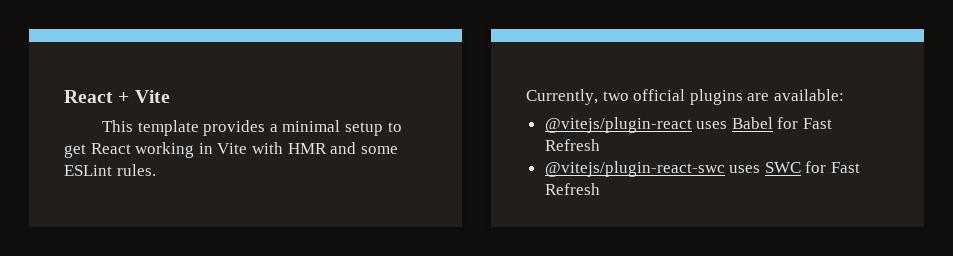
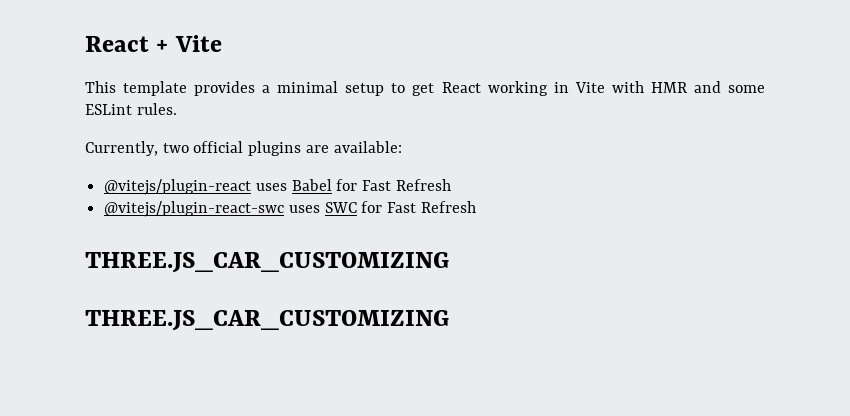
  @vitejs/plugin-react-swc uses SWC for Fast Refresh
+ THREE.JS_CAR_CUSTOMIZING
+ THREE.JS_CAR_CUSTOMIZING

